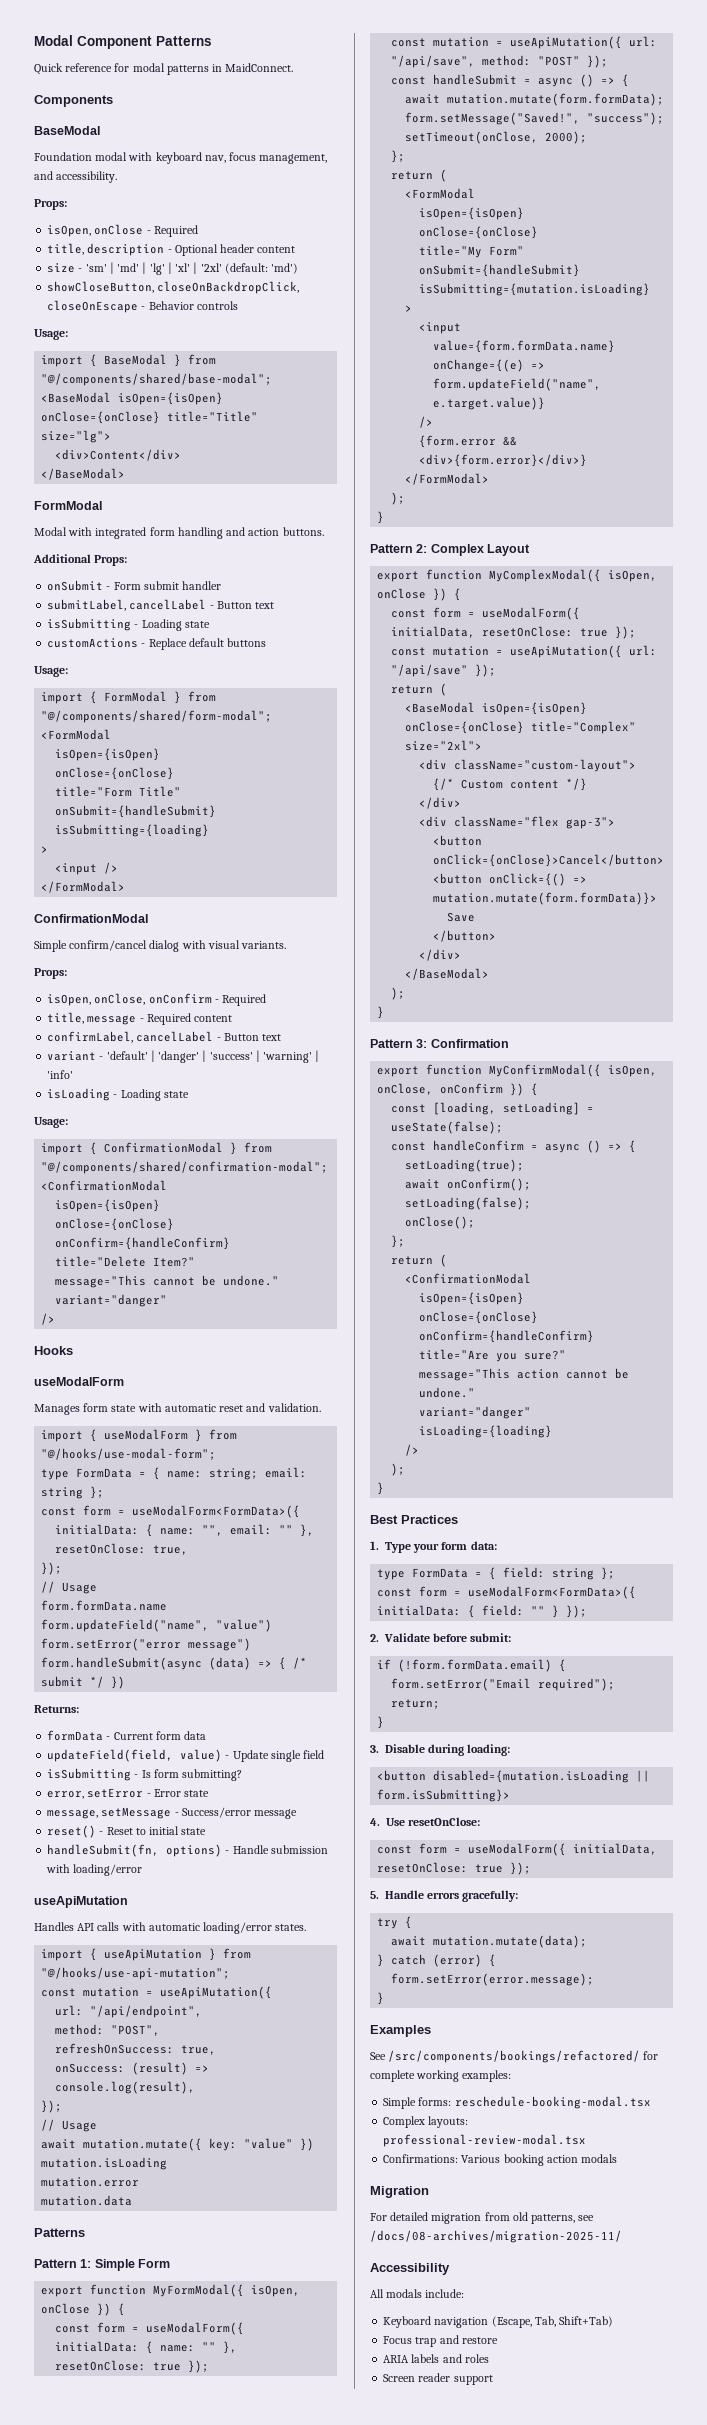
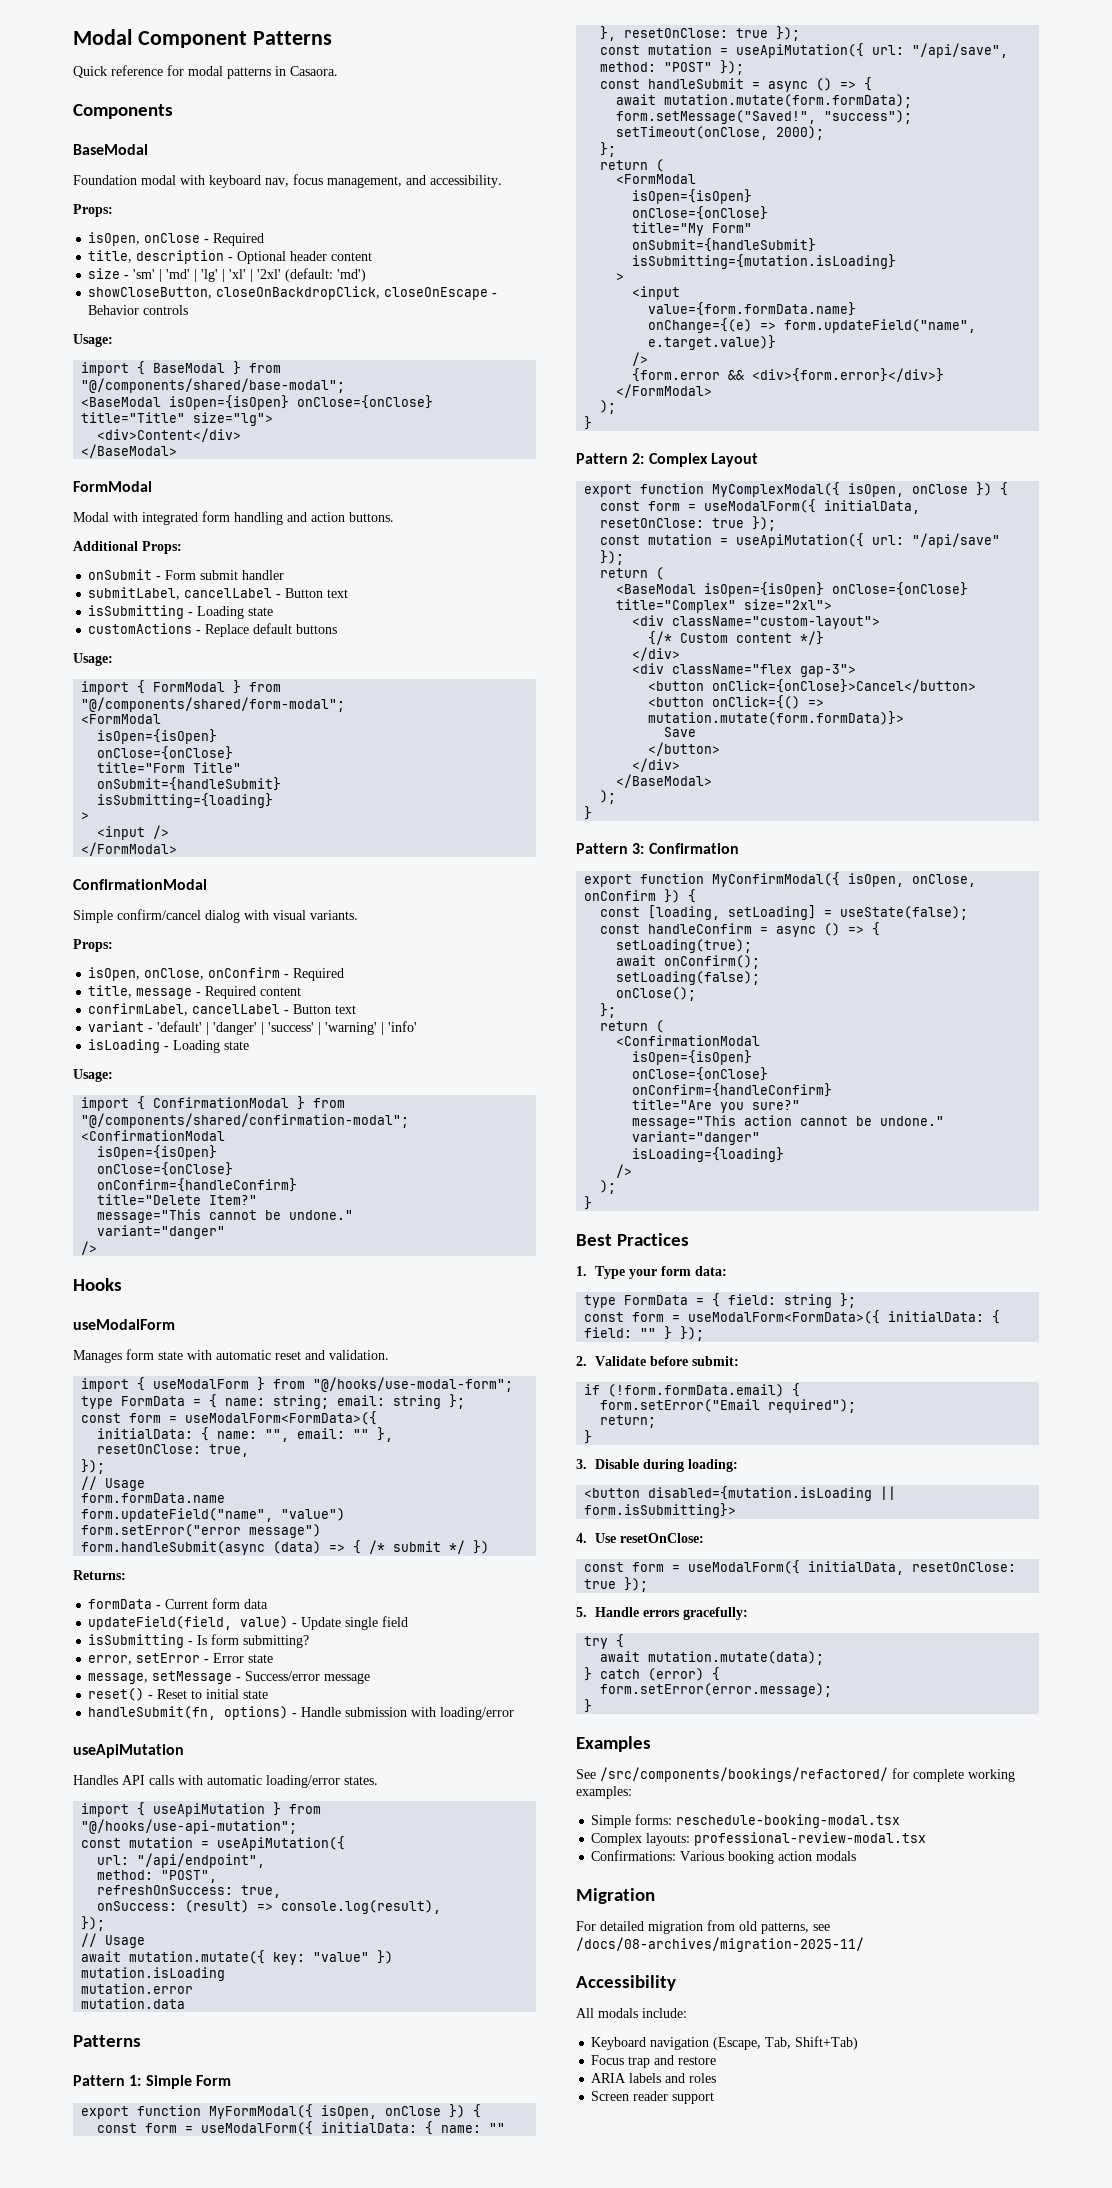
- Quick reference for modal patterns in MaidConnect.
+ Quick reference for modal patterns in Casaora.

